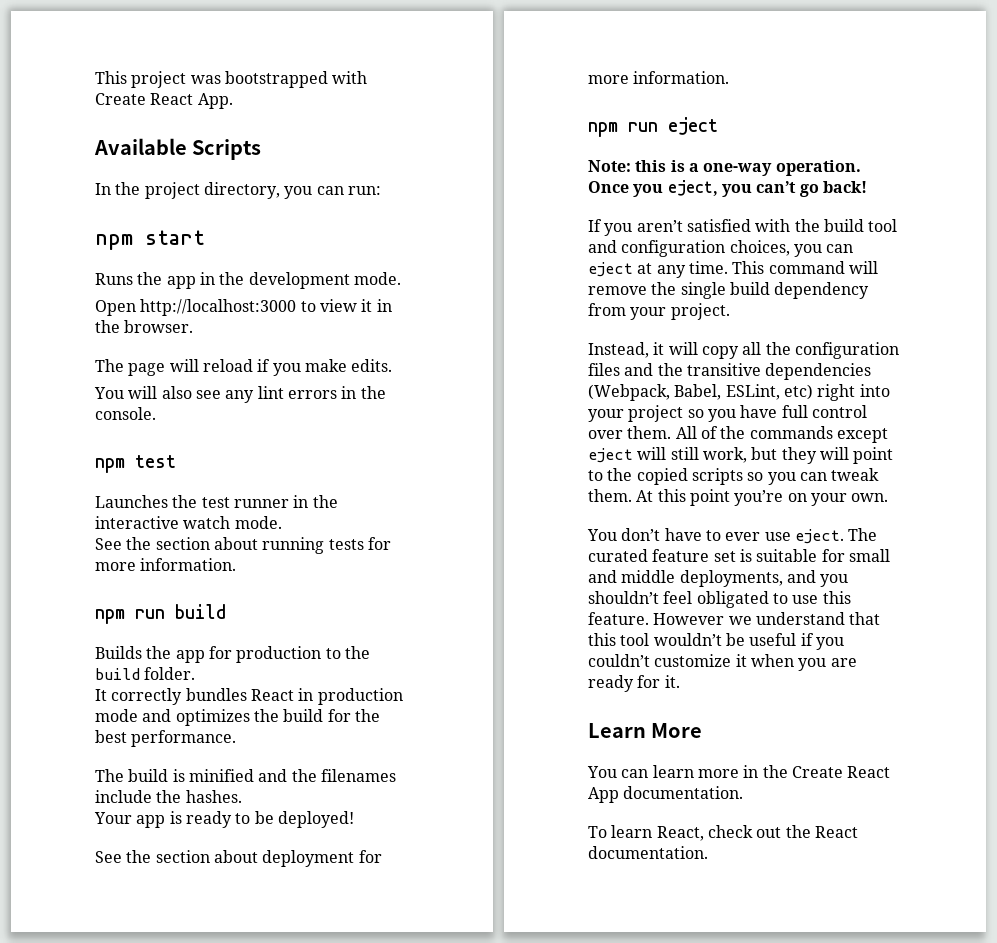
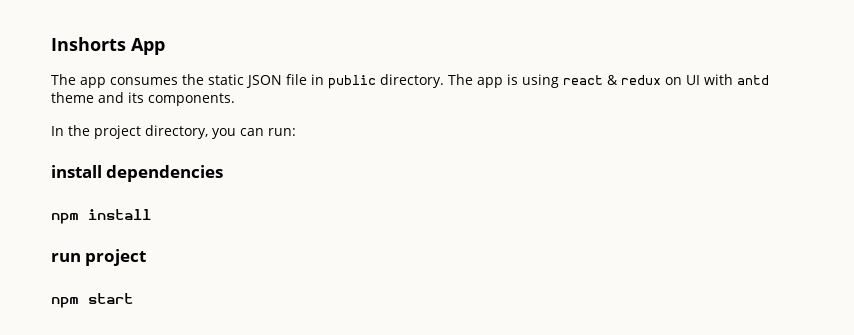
- This project was bootstrapped with Create React App.
- Available Scripts
+ Inshorts App
+ The app consumes the static JSON file in public directory. The app is using react & redux on UI with antd theme and its components.
+ install dependencies
+ npm install
+ run project
  npm start
- Runs the app in the development mode.
- Open http://localhost:3000 to view it in the browser.
- The page will reload if you make edits.
- You will also see any lint errors in the console.
- npm test
- Launches the test runner in the interactive watch mode.
- See the section about running tests for more information.
- npm run build
- Builds the app for production to the build folder.
- It correctly bundles React in production mode and optimizes the build for the best performance.
- The build is minified and the filenames include the hashes.
- Your app is ready to be deployed!
- See the section about deployment for more information.
- npm run eject
- Note: this is a one-way operation. Once you eject, you can’t go back!
- If you aren’t satisfied with the build tool and configuration choices, you can eject at any time. This command will remove the single build dependency from your project.
- Instead, it will copy all the configuration files and the transitive dependencies (Webpack, Babel, ESLint, etc) right into your project so you have full control over them. All of the commands except eject will still work, but they will point to the copied scripts so you can tweak them. At this point you’re on your own.
- You don’t have to ever use eject. The curated feature set is suitable for small and middle deployments, and you shouldn’t feel obligated to use this feature. However we understand that this tool wouldn’t be useful if you couldn’t customize it when you are ready for it.
- Learn More
- You can learn more in the Create React App documentation.
- To learn React, check out the React documentation.

